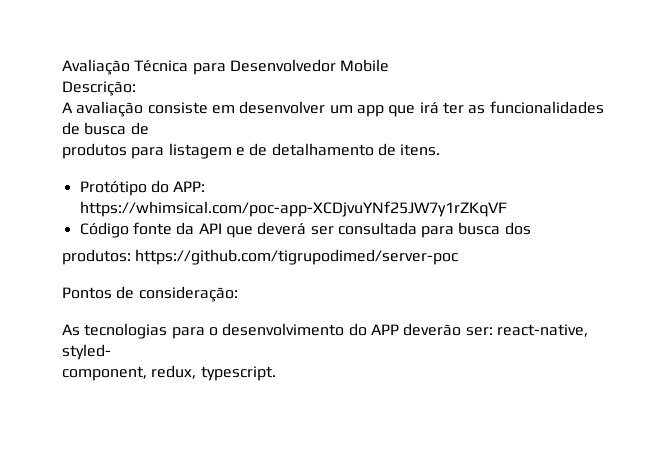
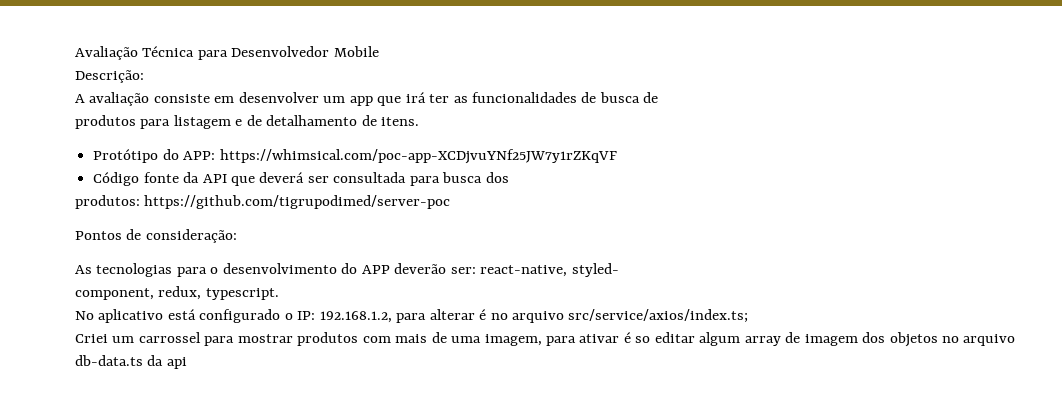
+ No aplicativo está configurado o IP: 192.168.1.2, para alterar é no arquivo src/service/axios/index.ts;
+ Criei um carrossel para mostrar produtos com mais de uma imagem, para ativar é so editar algum array de imagem dos objetos no arquivo db-data.ts da api

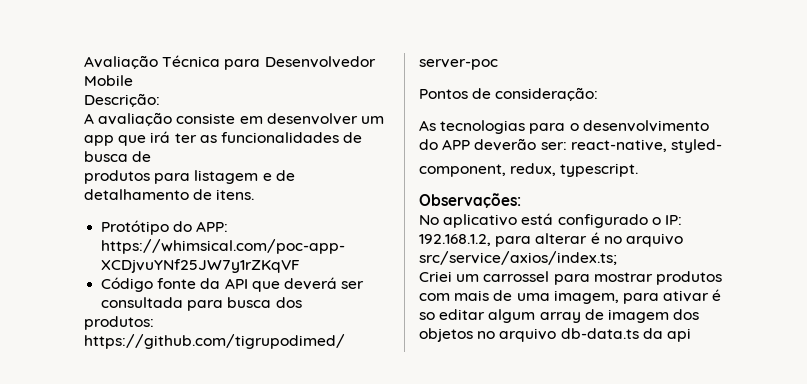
+ Observações:

